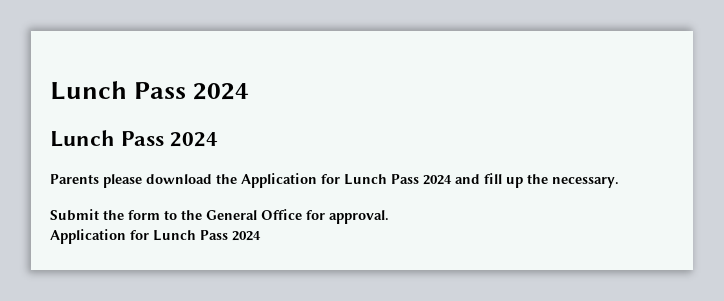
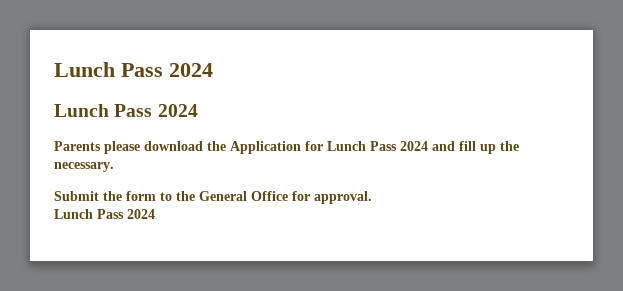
  Submit the form to the General Office for approval.
- Application for Lunch Pass 2024
+ Lunch Pass 2024

